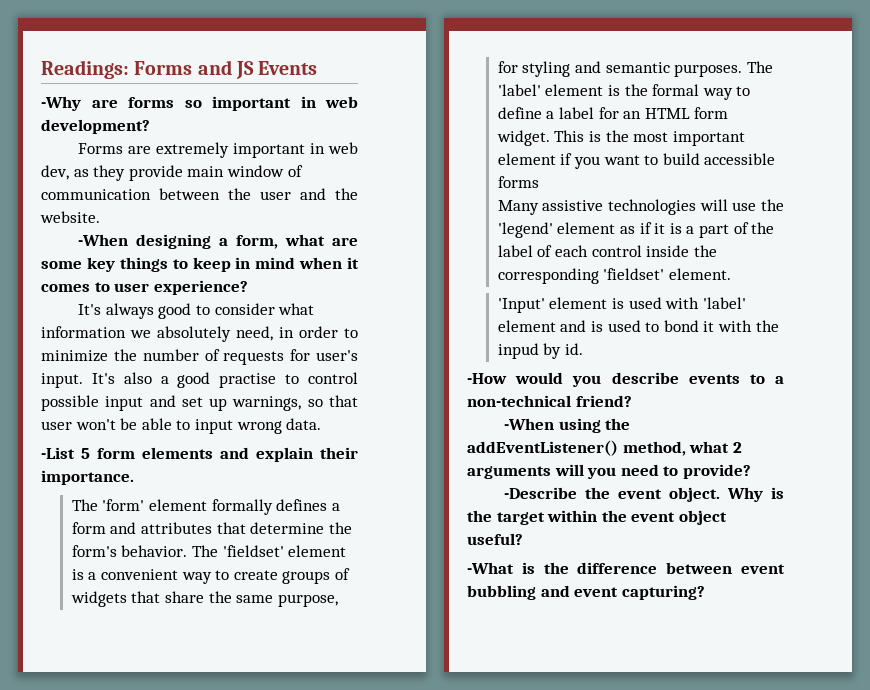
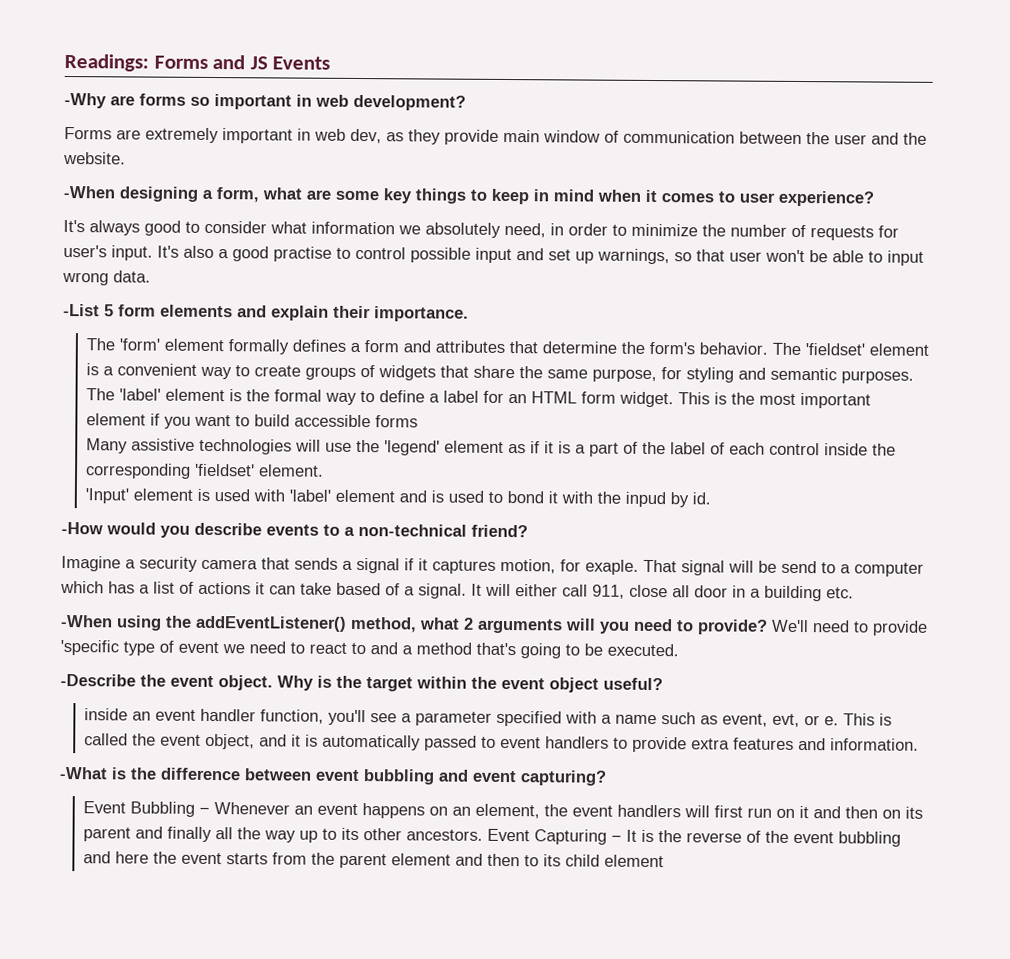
+ Imagine a security camera that sends a signal if it captures motion, for exaple. That signal will be send to a computer which has a list of actions it can take based of a signal. It will either call 911, close all door in a building etc.
+ We'll need to provide 'specific type of event we need to react to and a method that's going to be executed.
+ inside an event handler function, you'll see a parameter specified with a name such as event, evt, or e. This is called the event object, and it is automatically passed to event handlers to provide extra features and information.
+ Event Bubbling − Whenever an event happens on an element, the event handlers will first run on it and then on its parent and finally all the way up to its other ancestors. Event Capturing − It is the reverse of the event bubbling and here the event starts from the parent element and then to its child element

